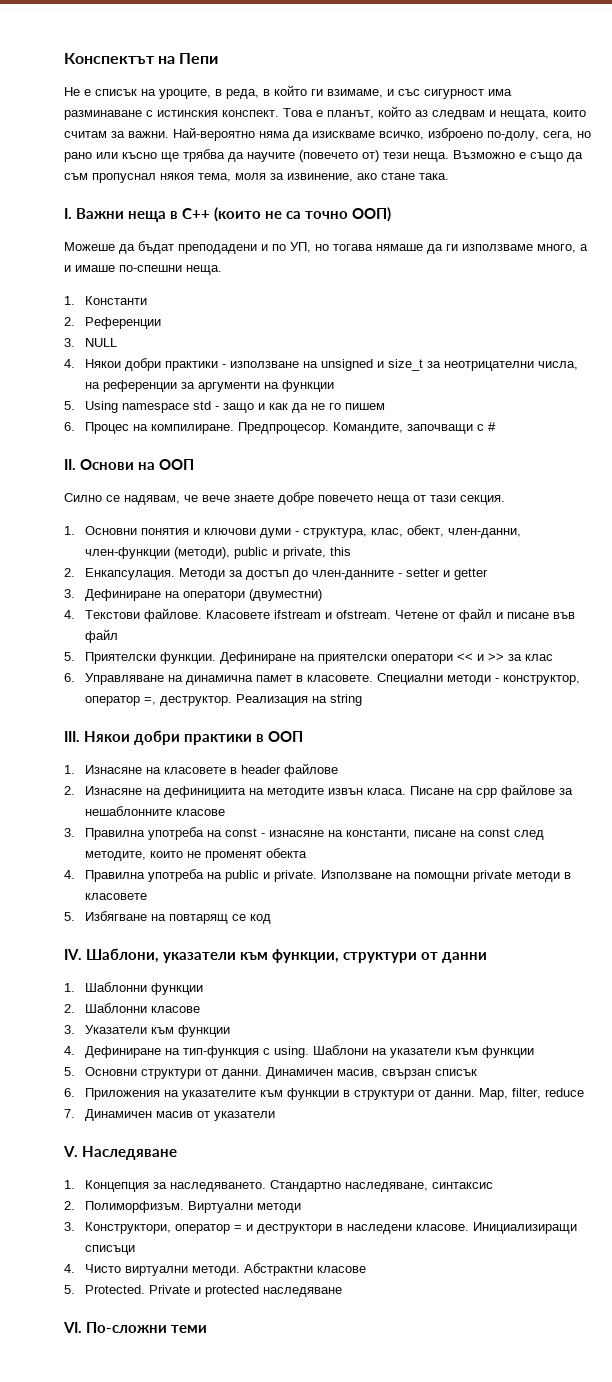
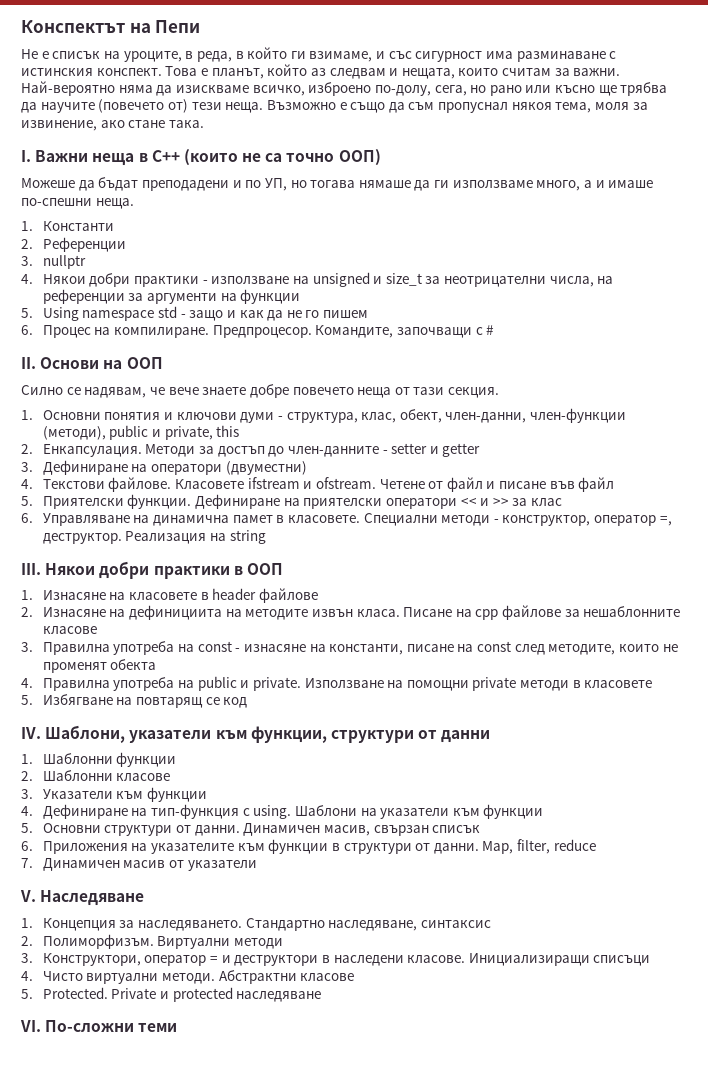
- 3. NULL
+ 3. nullptr

